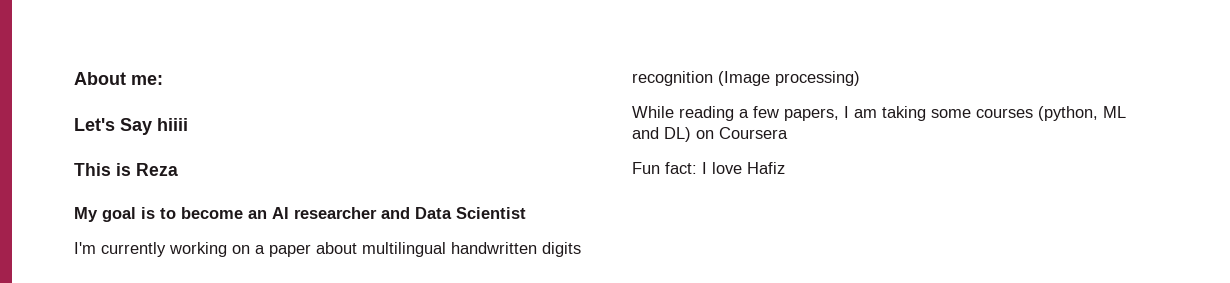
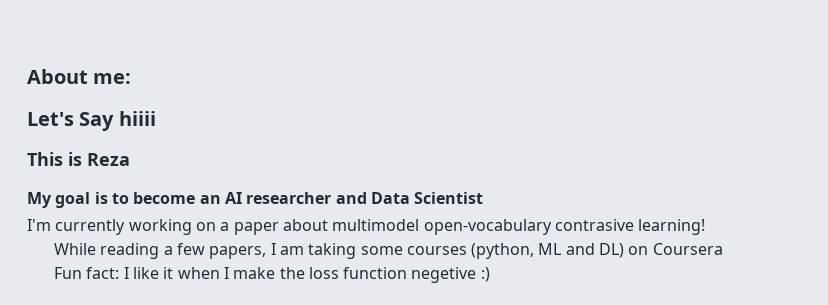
- I'm currently working on a paper about multilingual handwritten digits recognition (Image processing)
+ I'm currently working on a paper about multimodel open-vocabulary contrasive learning!
- Fun fact: I love Hafiz
+ Fun fact: I like it when I make the loss function negetive :)

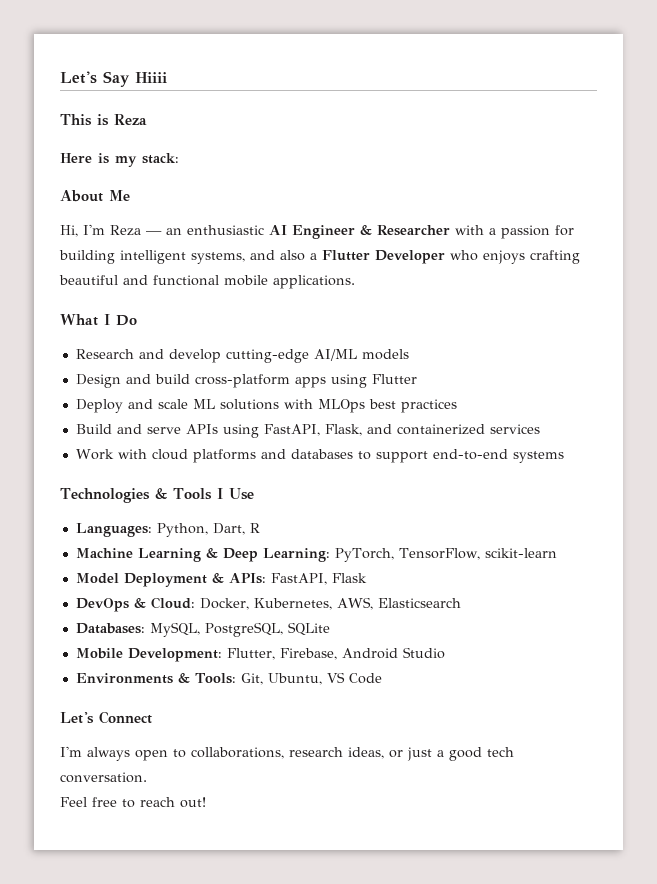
- About me:
- Let's Say hiiii
+ Let's Say Hiiii
- My goal is to become an AI researcher and Data Scientist
- I'm currently working on a paper about multimodel open-vocabulary contrasive learning!
- While reading a few papers, I am taking some courses (python, ML and DL) on Coursera
- Fun fact: I like it when I make the loss function negetive :)
+ Here is my stack:
+ About Me
+ Hi, I'm Reza — an enthusiastic AI Engineer & Researcher with a passion for building intelligent systems, and also a Flutter Developer who enjoys crafting beautiful and functional mobile applications.
+ What I Do
+ Research and develop cutting-edge AI/ML models
+ Design and build cross-platform apps using Flutter
+ Deploy and scale ML solutions with MLOps best practices
+ Build and serve APIs using FastAPI, Flask, and containerized services
+ Work with cloud platforms and databases to support end-to-end systems
+ Technologies & Tools I Use
+ Languages: Python, Dart, R
+ Machine Learning & Deep Learning: PyTorch, TensorFlow, scikit-learn
+ Model Deployment & APIs: FastAPI, Flask
+ DevOps & Cloud: Docker, Kubernetes, AWS, Elasticsearch
+ Databases: MySQL, PostgreSQL, SQLite
+ Mobile Development: Flutter, Firebase, Android Studio
+ Environments & Tools: Git, Ubuntu, VS Code
+ Let's Connect
+ I'm always open to collaborations, research ideas, or just a good tech conversation.
+ Feel free to reach out!

